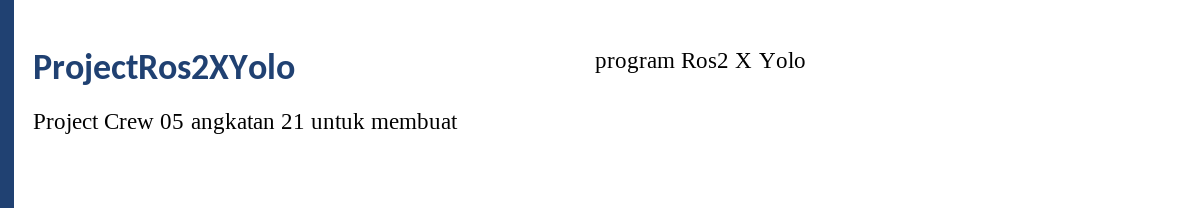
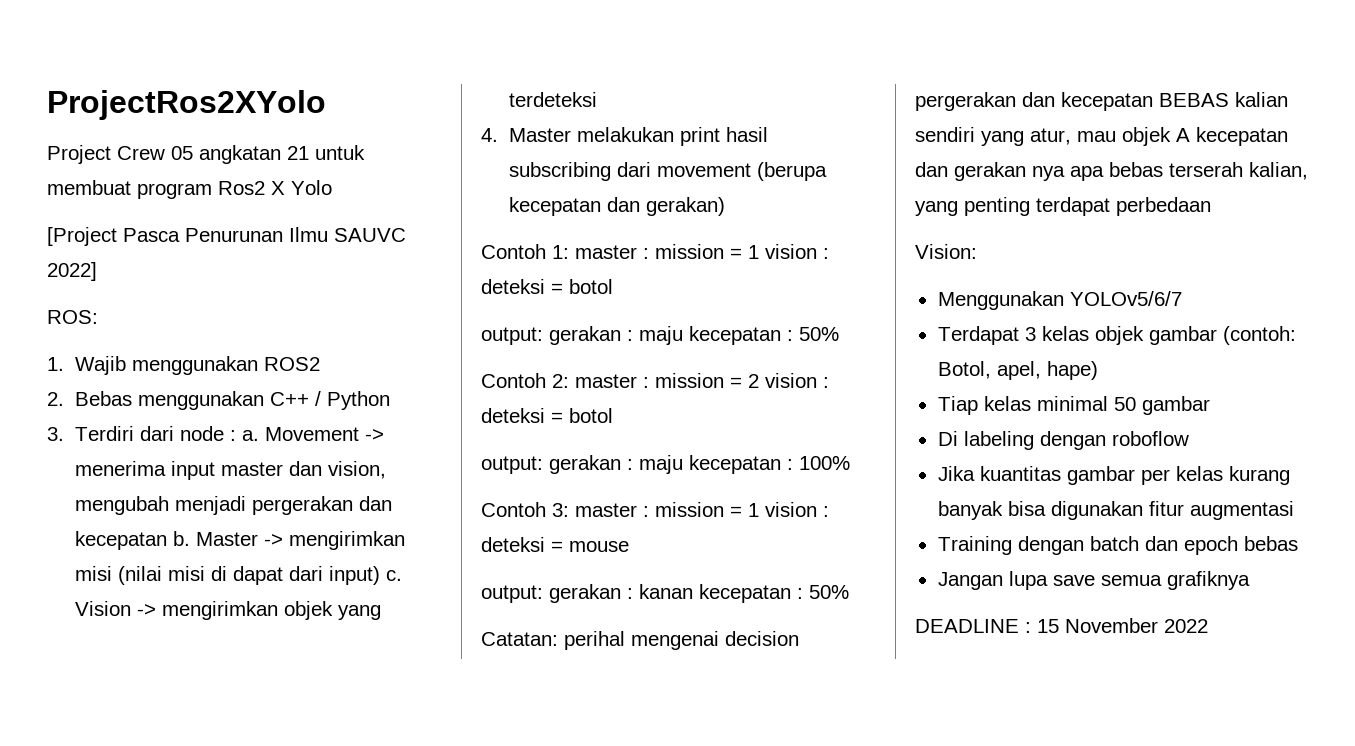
+ [Project Pasca Penurunan Ilmu SAUVC 2022]
+ ROS:
+ 1. Wajib menggunakan ROS2
+ 2. Bebas menggunakan C++ / Python
+ 3. Terdiri dari node : a. Movement -> menerima input master dan vision, mengubah menjadi pergerakan dan kecepatan b. Master -> mengirimkan misi (nilai misi di dapat dari input) c. Vision -> mengirimkan objek yang terdeteksi
+ 4. Master melakukan print hasil subscribing dari movement (berupa kecepatan dan gerakan)
+ Contoh 1: master : mission = 1 vision : deteksi = botol
+ output: gerakan : maju kecepatan : 50%
+ Contoh 2: master : mission = 2 vision : deteksi = botol
+ output: gerakan : maju kecepatan : 100%
+ Contoh 3: master : mission = 1 vision : deteksi = mouse
+ output: gerakan : kanan kecepatan : 50%
+ Catatan: perihal mengenai decision pergerakan dan kecepatan BEBAS kalian sendiri yang atur, mau objek A kecepatan dan gerakan nya apa bebas terserah kalian, yang penting terdapat perbedaan
+ Vision:
+ Menggunakan YOLOv5/6/7
+ Terdapat 3 kelas objek gambar (contoh: Botol, apel, hape)
+ Tiap kelas minimal 50 gambar
+ Di labeling dengan roboflow
+ Jika kuantitas gambar per kelas kurang banyak bisa digunakan fitur augmentasi
+ Training dengan batch dan epoch bebas
+ Jangan lupa save semua grafiknya
+ DEADLINE : 15 November 2022

